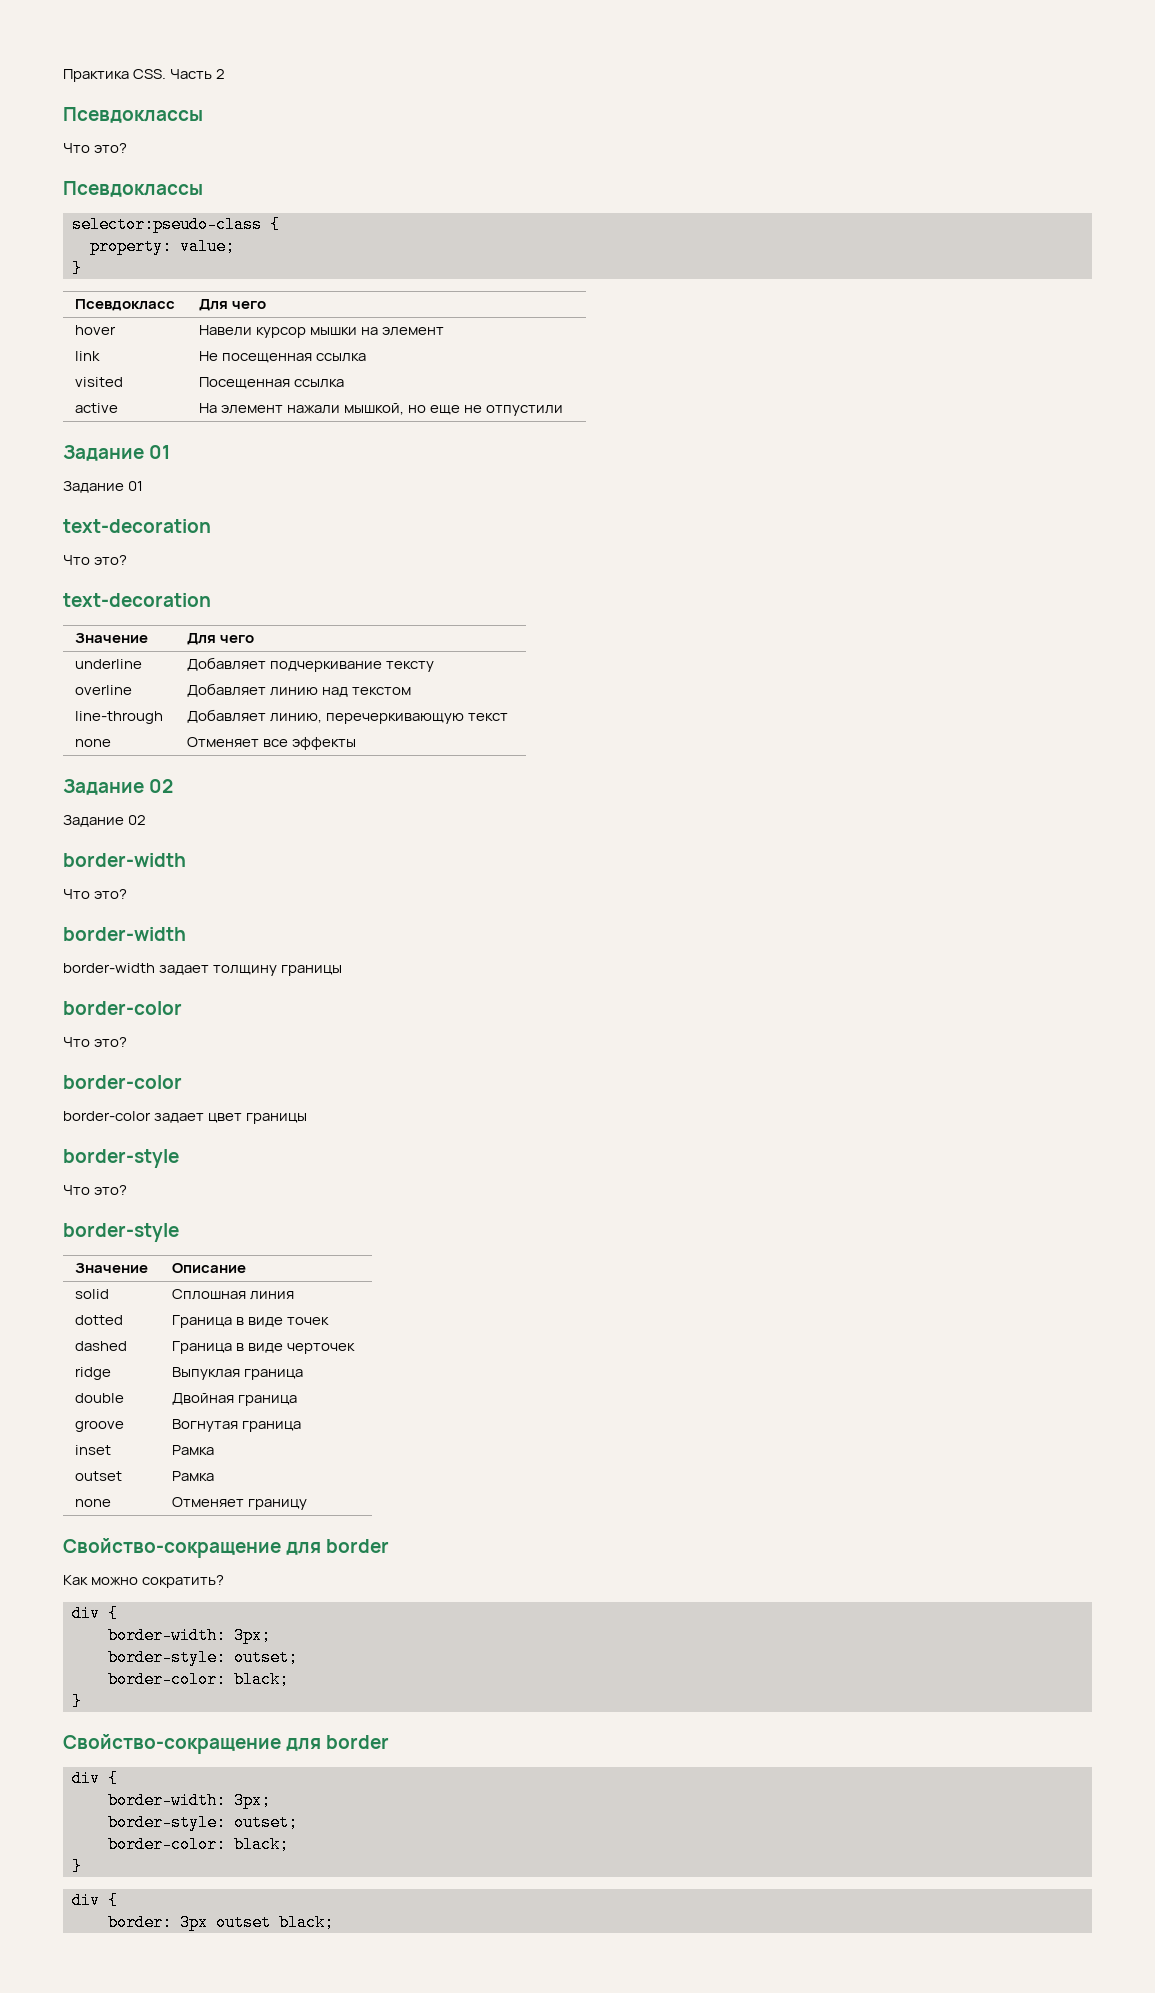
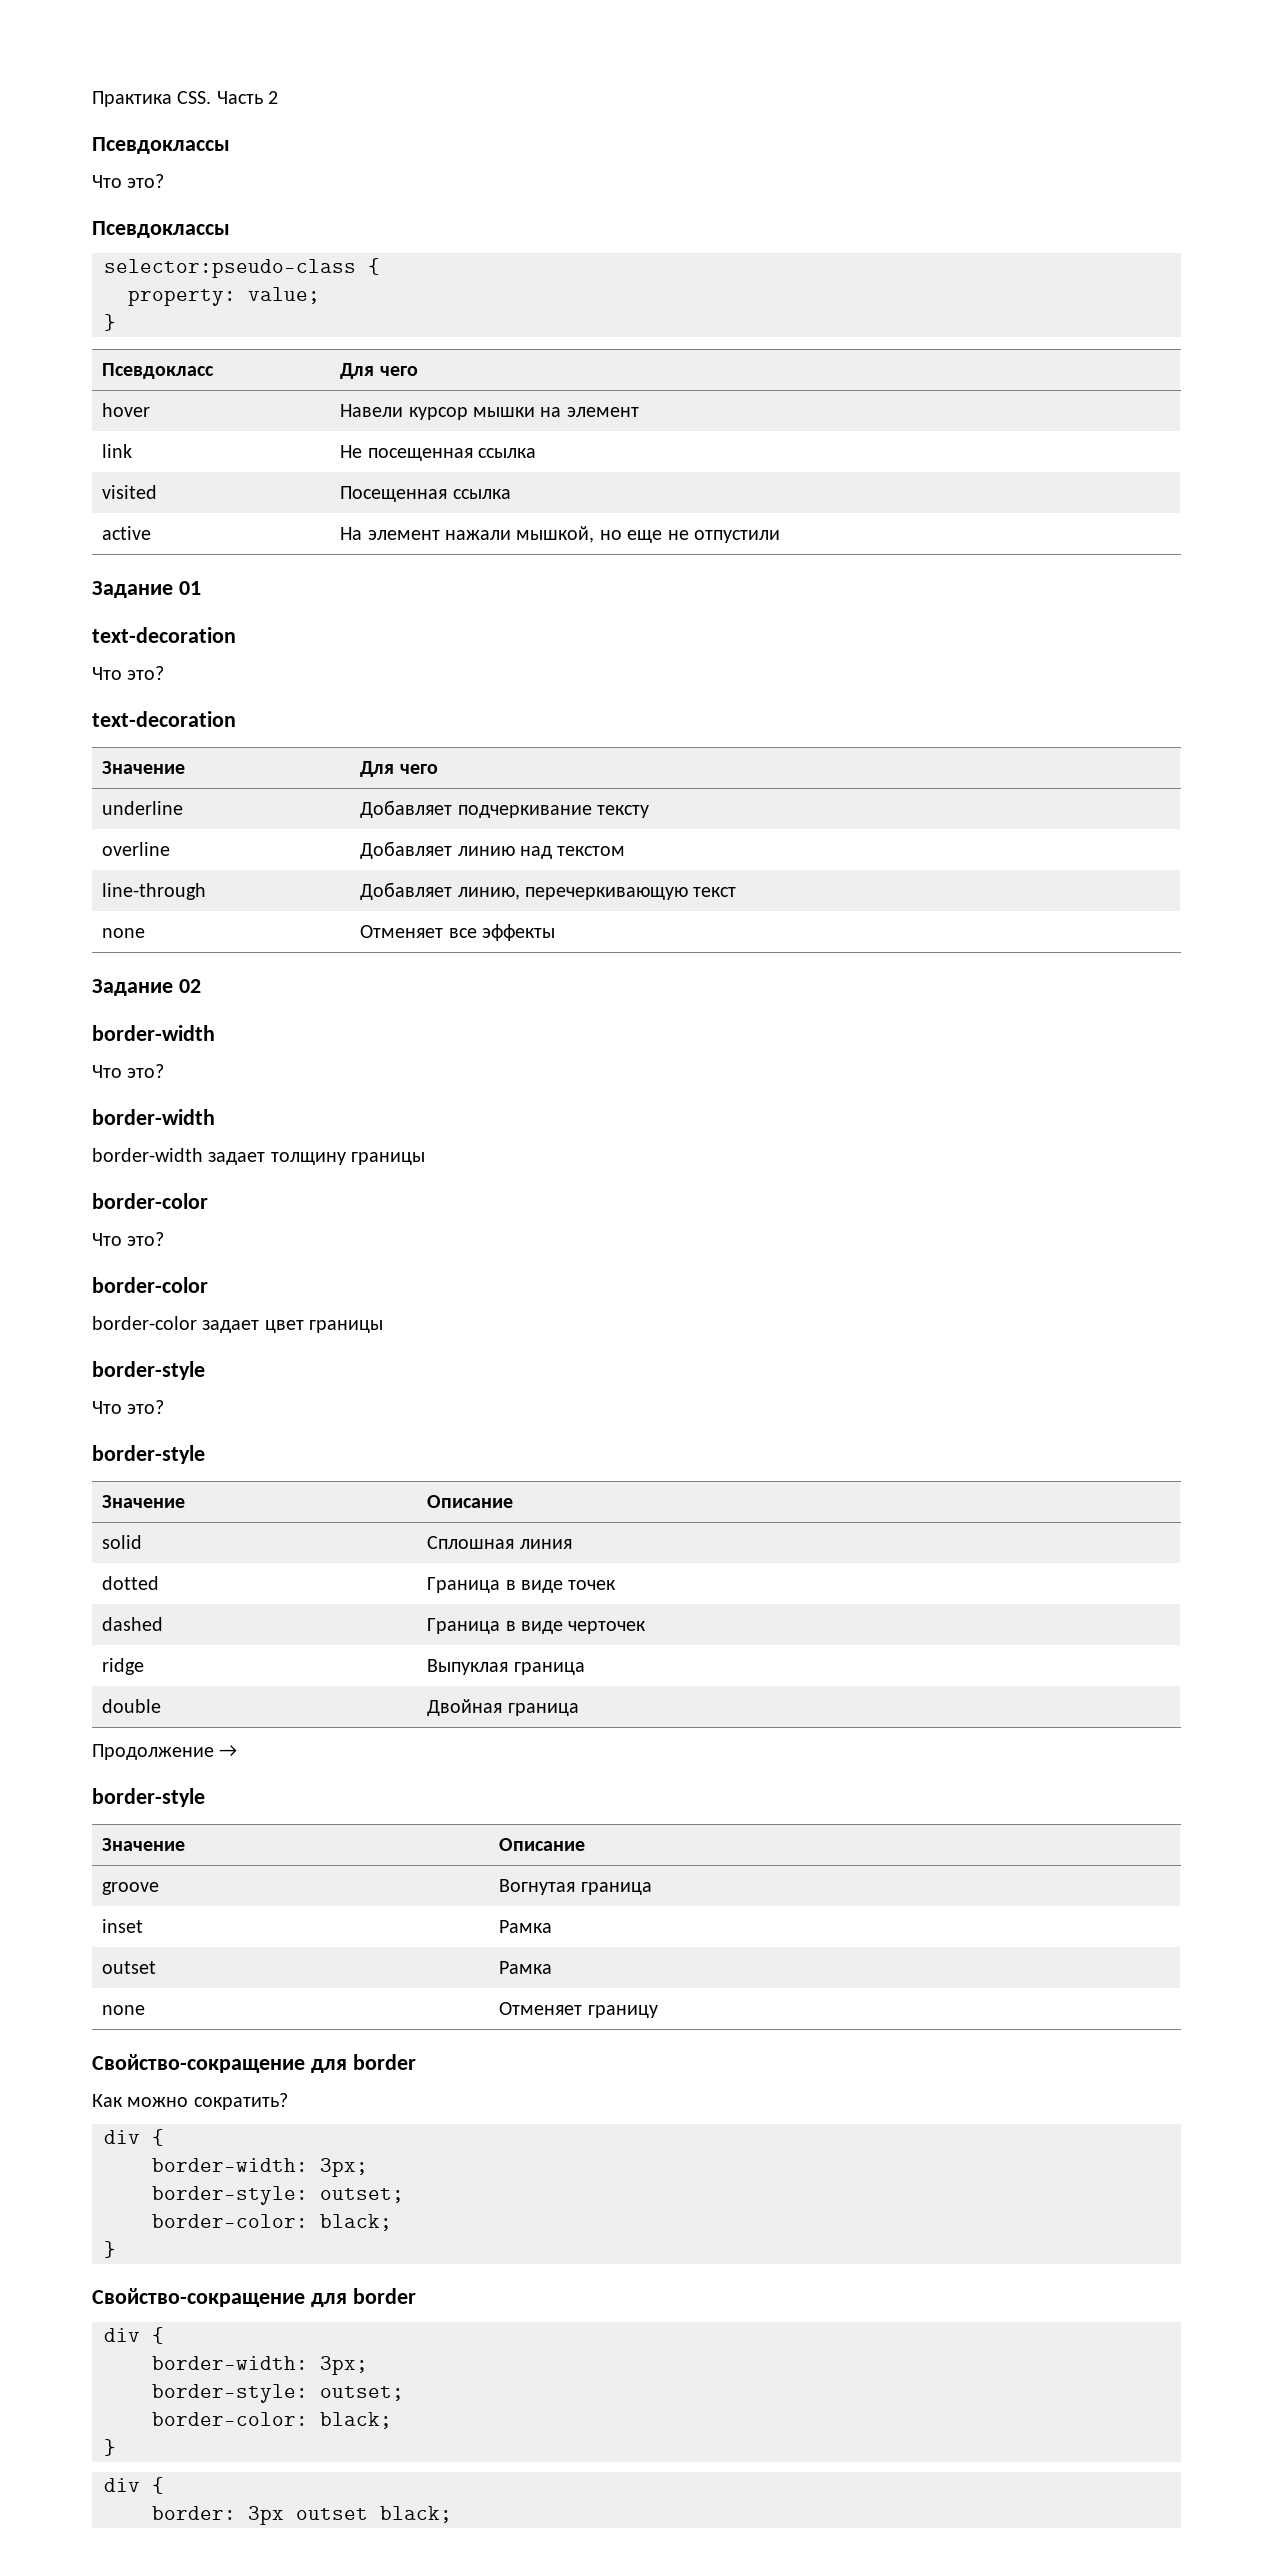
  active | На элемент нажали мышкой, но еще не отпустили
- Задание 01
  none | Отменяет все эффекты
- Задание 02
+ Продолжение →
+ border-style
+ Значение | Описание

